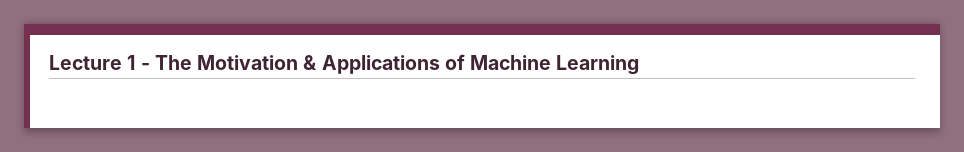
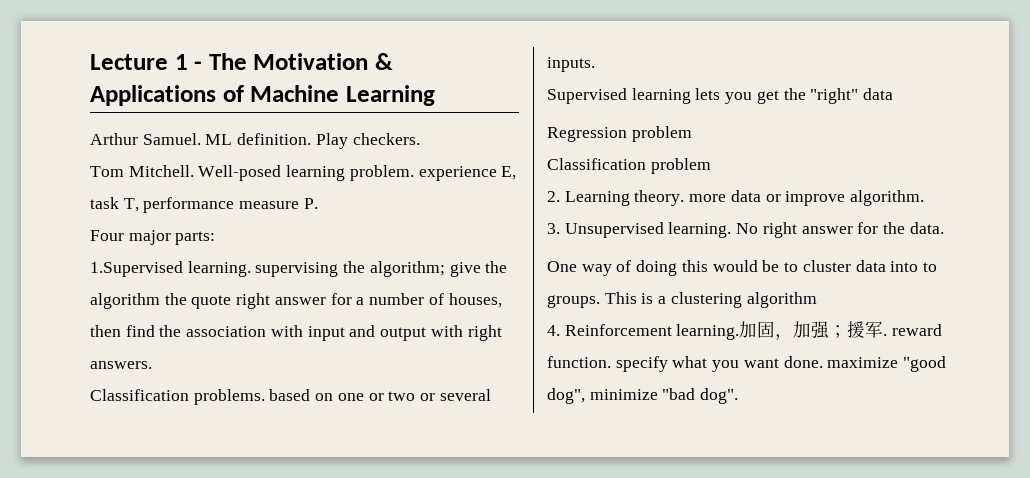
+ Arthur Samuel. ML definition. Play checkers.
+ Tom Mitchell. Well-posed learning problem. experience E, task T, performance measure P.
+ Four major parts:
+ 1.Supervised learning. supervising the algorithm; give the algorithm the quote right answer for a number of houses, then find the association with input and output with right answers.
+ Classification problems. based on one or two or several inputs.
+ Supervised learning lets you get the "right" data
+ Regression problem
+ Classification problem
+ 2. Learning theory. more data or improve algorithm.
+ 3. Unsupervised learning. No right answer for the data.
+ One way of doing this would be to cluster data into to groups. This is a clustering algorithm
+ 4. Reinforcement learning.加固，加强；援军. reward function. specify what you want done. maximize "good dog", minimize "bad dog".

